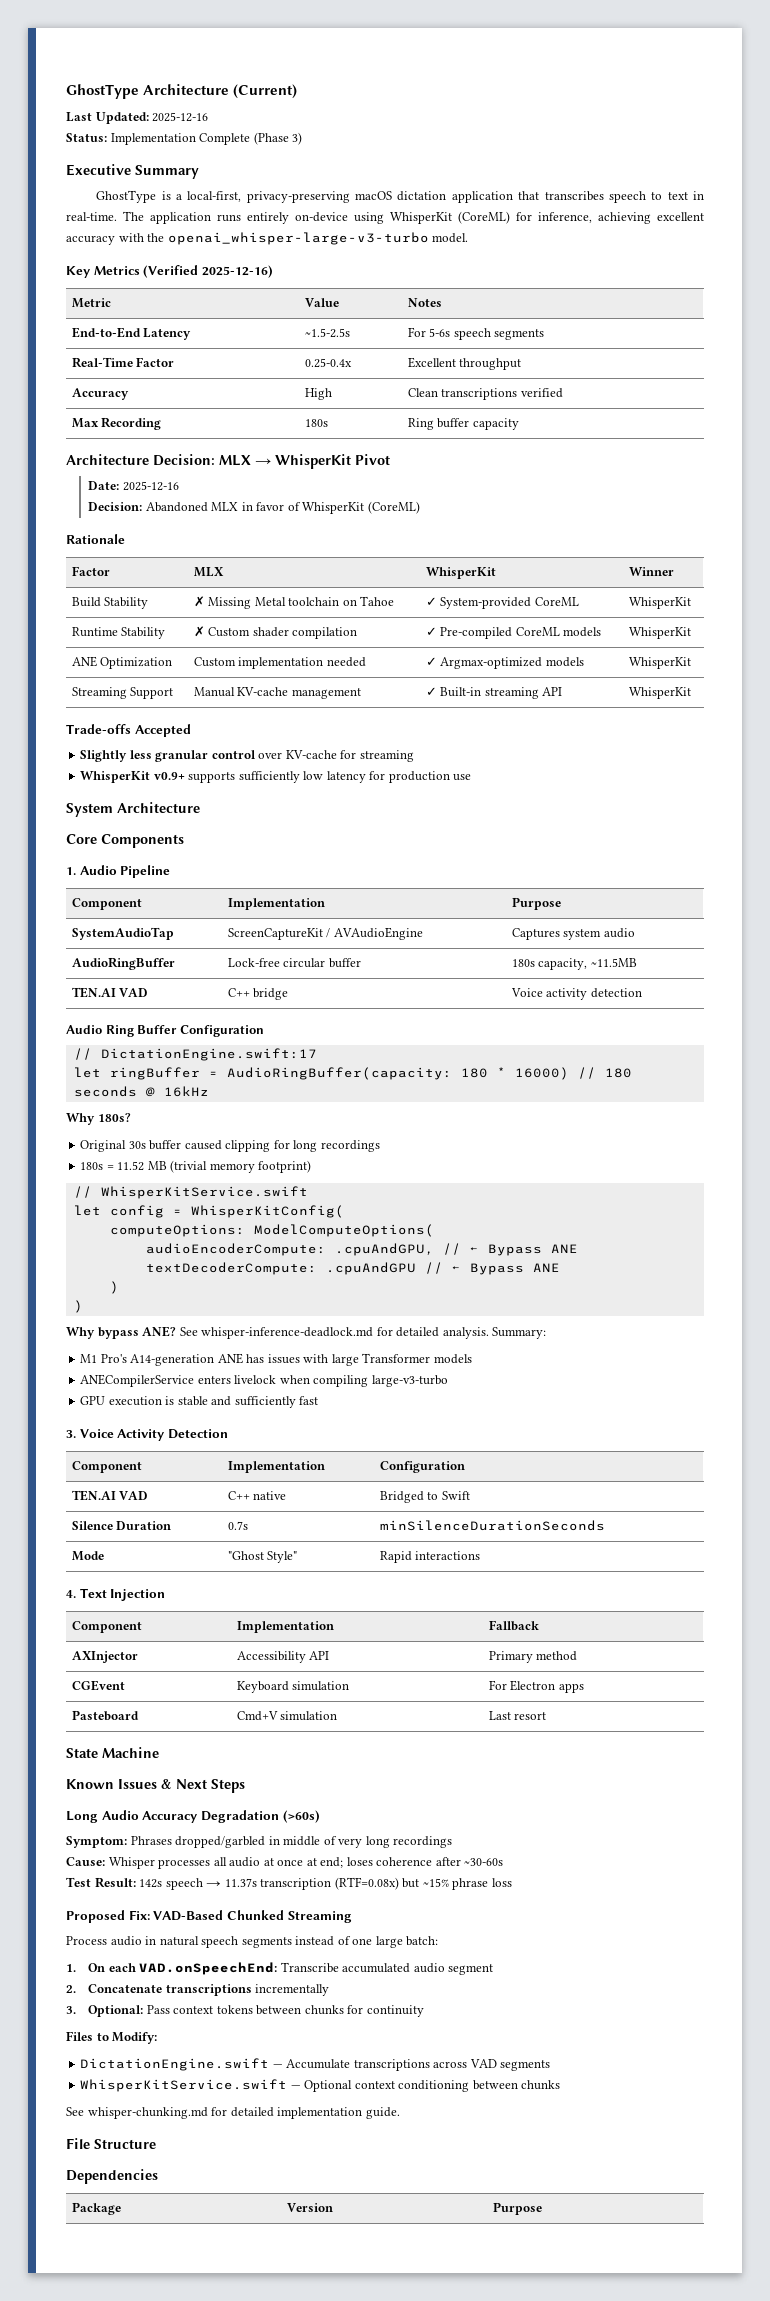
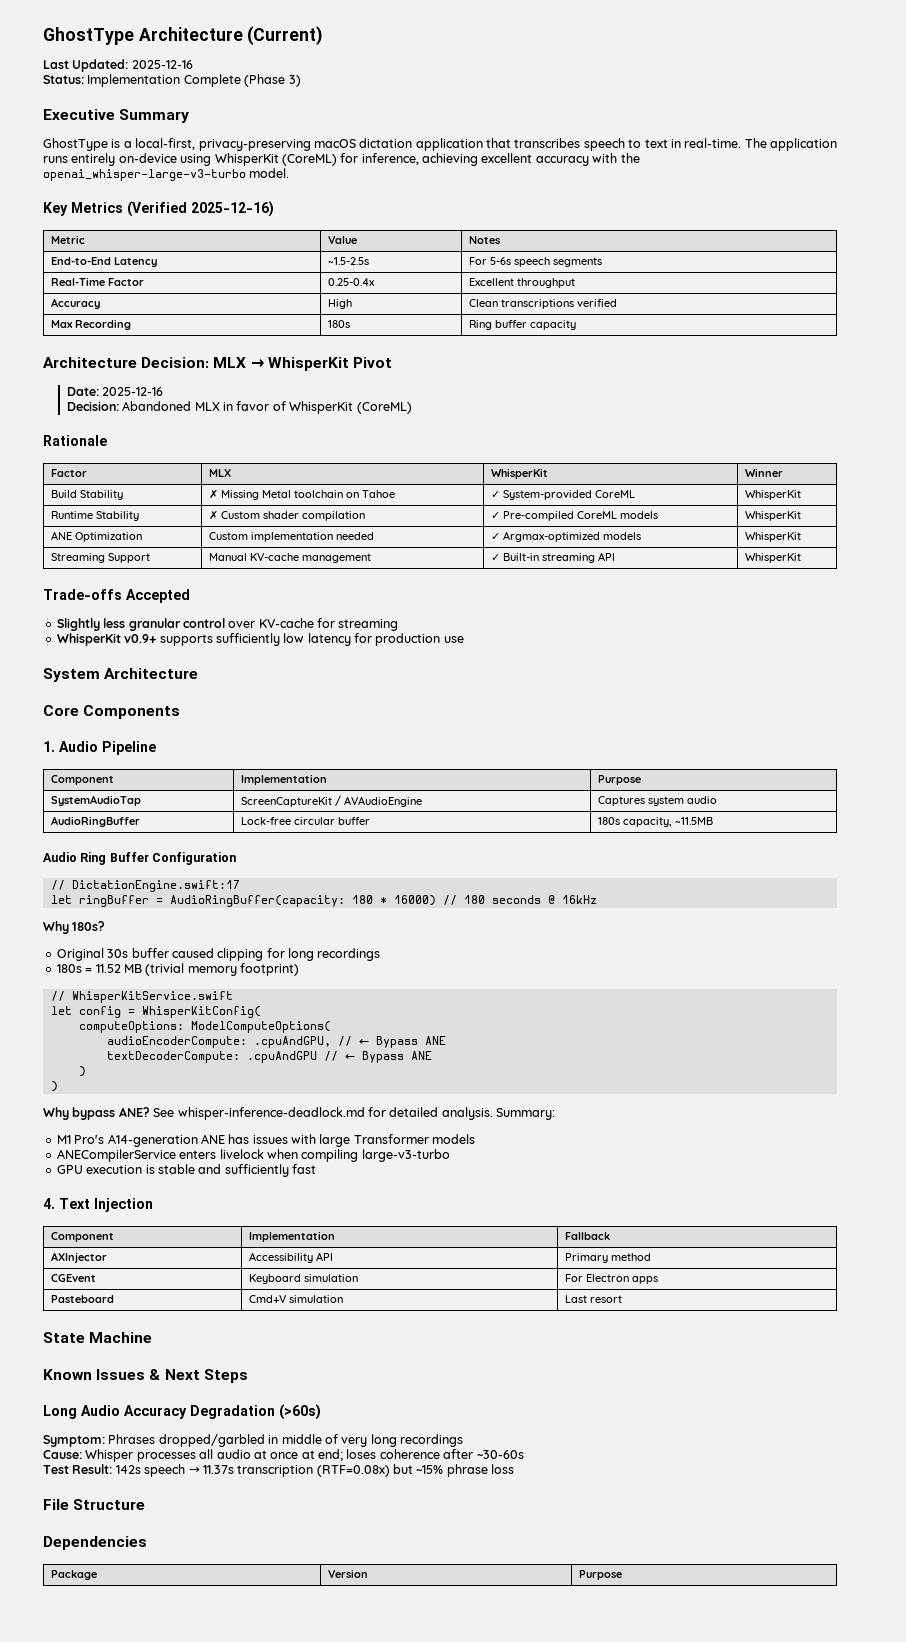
- TEN.AI VAD | C++ bridge | Voice activity detection
- 3. Voice Activity Detection
- Component | Implementation | Configuration
- TEN.AI VAD | C++ native | Bridged to Swift
- Silence Duration | 0.7s | minSilenceDurationSeconds
- Mode | "Ghost Style" | Rapid interactions
- Proposed Fix: VAD-Based Chunked Streaming
- Process audio in natural speech segments instead of one large batch:
- 1. On each VAD.onSpeechEnd: Transcribe accumulated audio segment
- 2. Concatenate transcriptions incrementally
- 3. Optional: Pass context tokens between chunks for continuity
- Files to Modify:
- DictationEngine.swift — Accumulate transcriptions across VAD segments
- WhisperKitService.swift — Optional context conditioning between chunks
- See whisper-chunking.md for detailed implementation guide.

